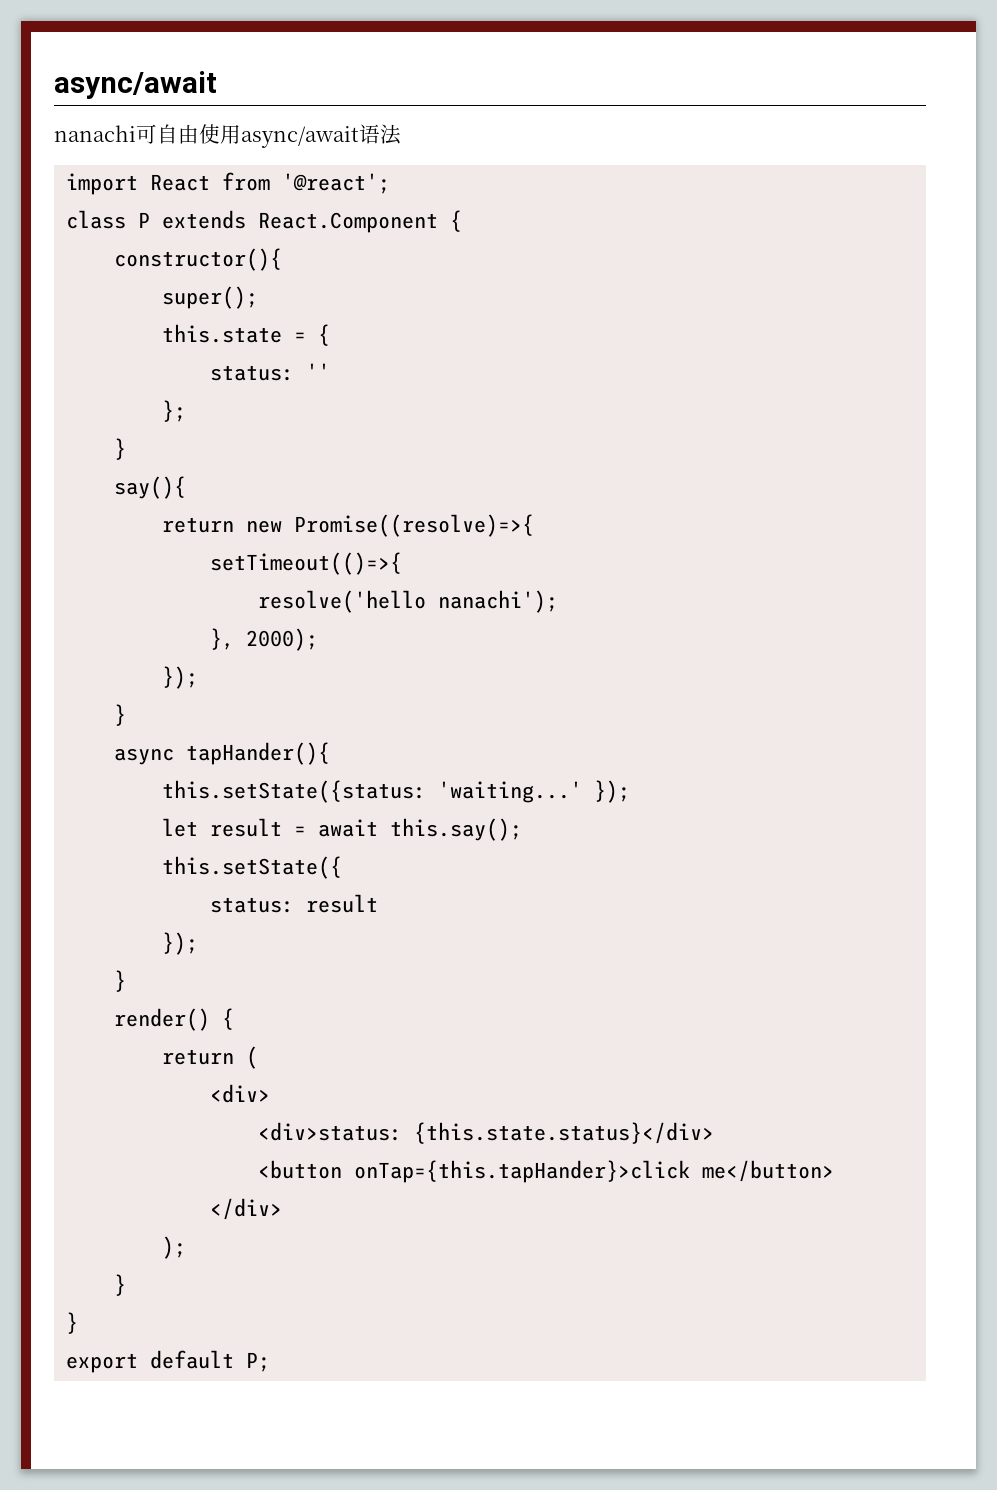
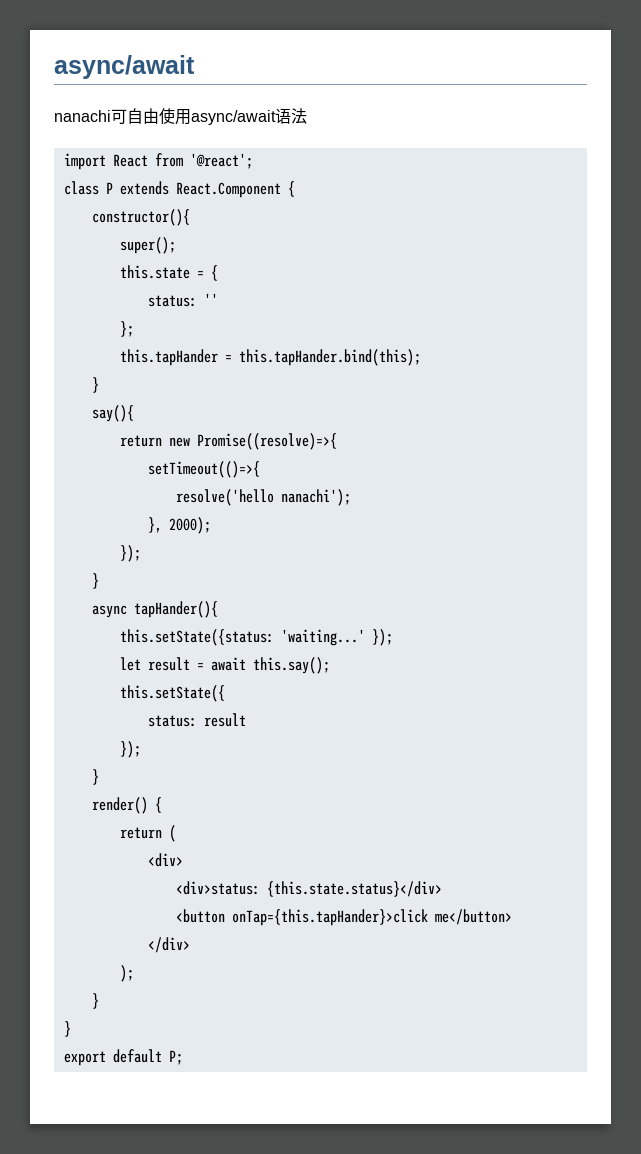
+ this.tapHander = this.tapHander.bind(this);

